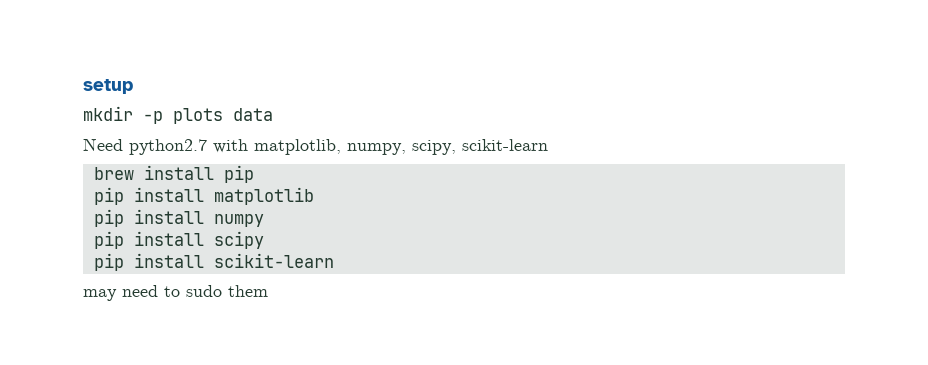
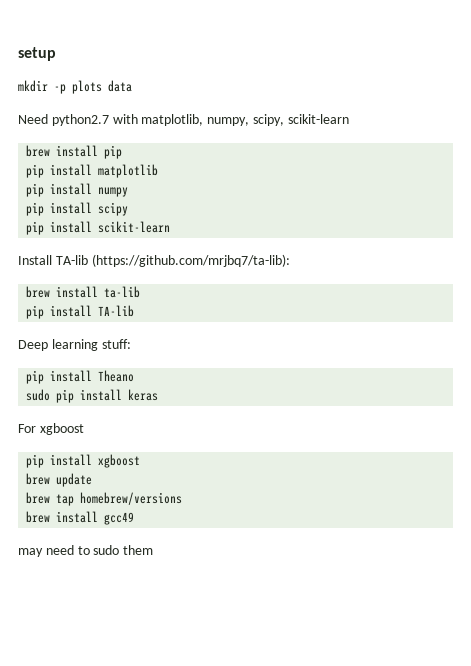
+ Install TA-lib (https://github.com/mrjbq7/ta-lib):
+ brew install ta-lib
+ pip install TA-lib
+ Deep learning stuff:
+ pip install Theano
+ sudo pip install keras
+ For xgboost
+ pip install xgboost
+ brew update
+ brew tap homebrew/versions
+ brew install gcc49

